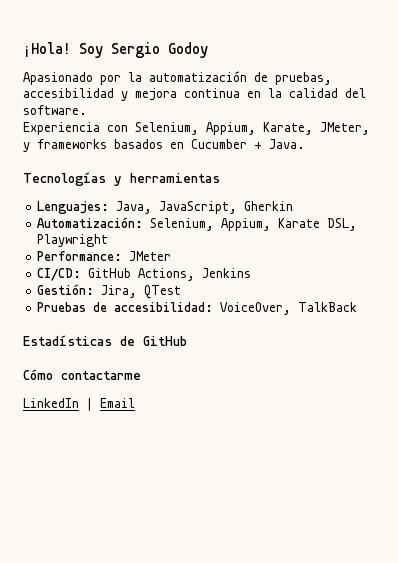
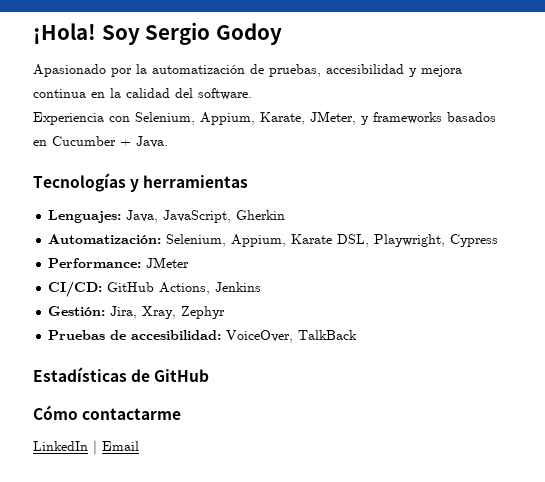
- Automatización: Selenium, Appium, Karate DSL, Playwright
+ Automatización: Selenium, Appium, Karate DSL, Playwright, Cypress
- Gestión: Jira, QTest
+ Gestión: Jira, Xray, Zephyr

